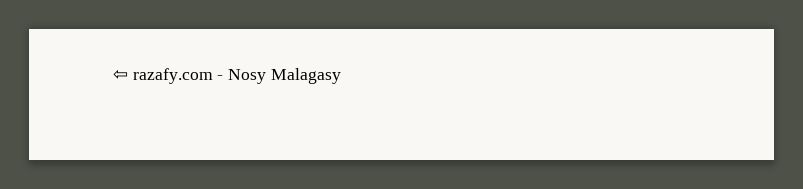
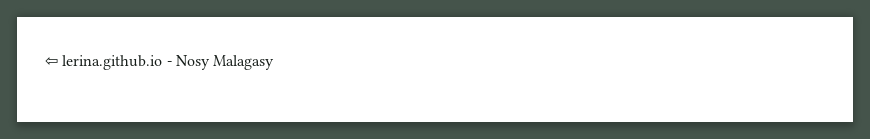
- ⇦ razafy.com - Nosy Malagasy
+ ⇦ lerina.github.io - Nosy Malagasy

